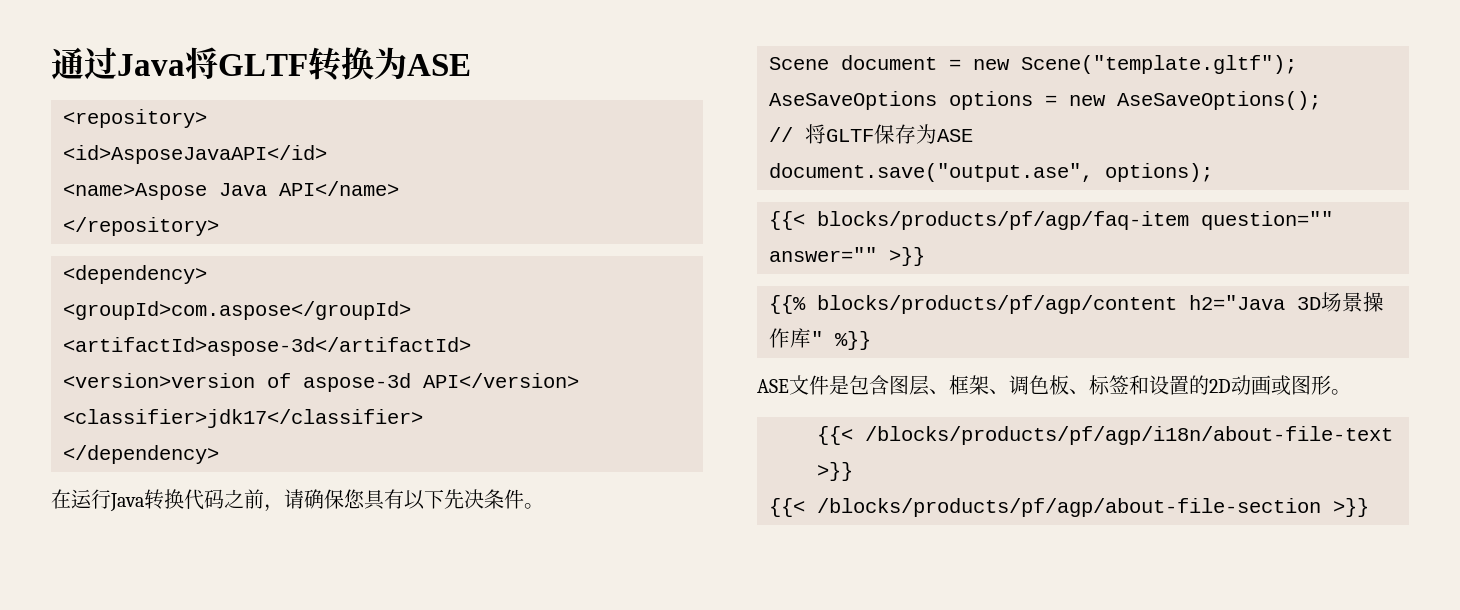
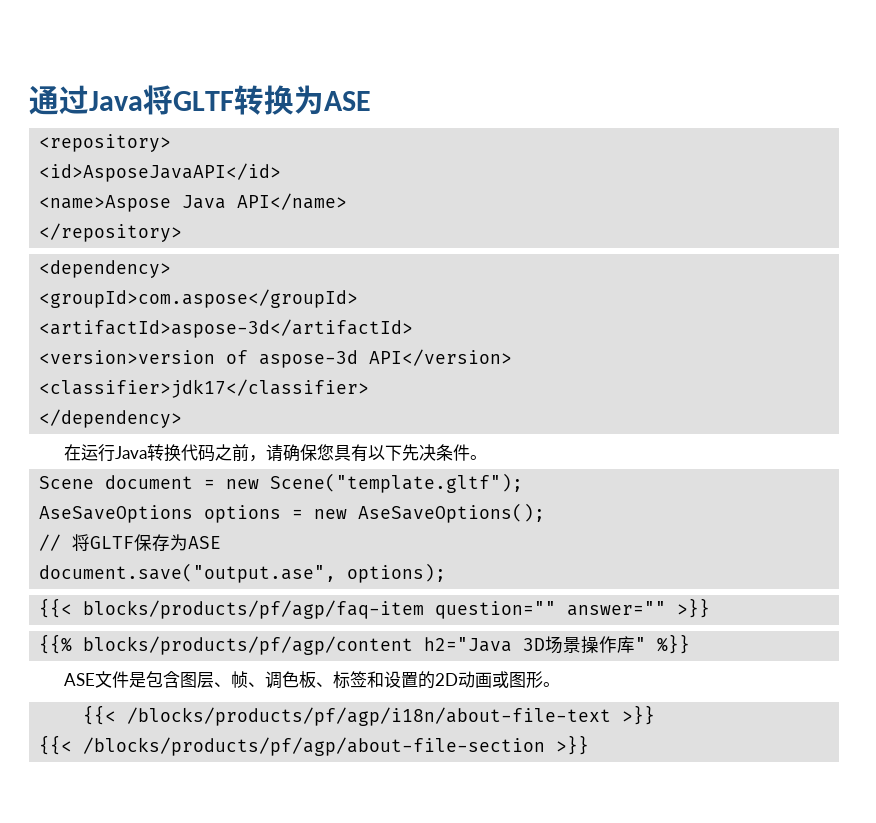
- ASE文件是包含图层、框架、调色板、标签和设置的2D动画或图形。
+ ASE文件是包含图层、帧、调色板、标签和设置的2D动画或图形。

